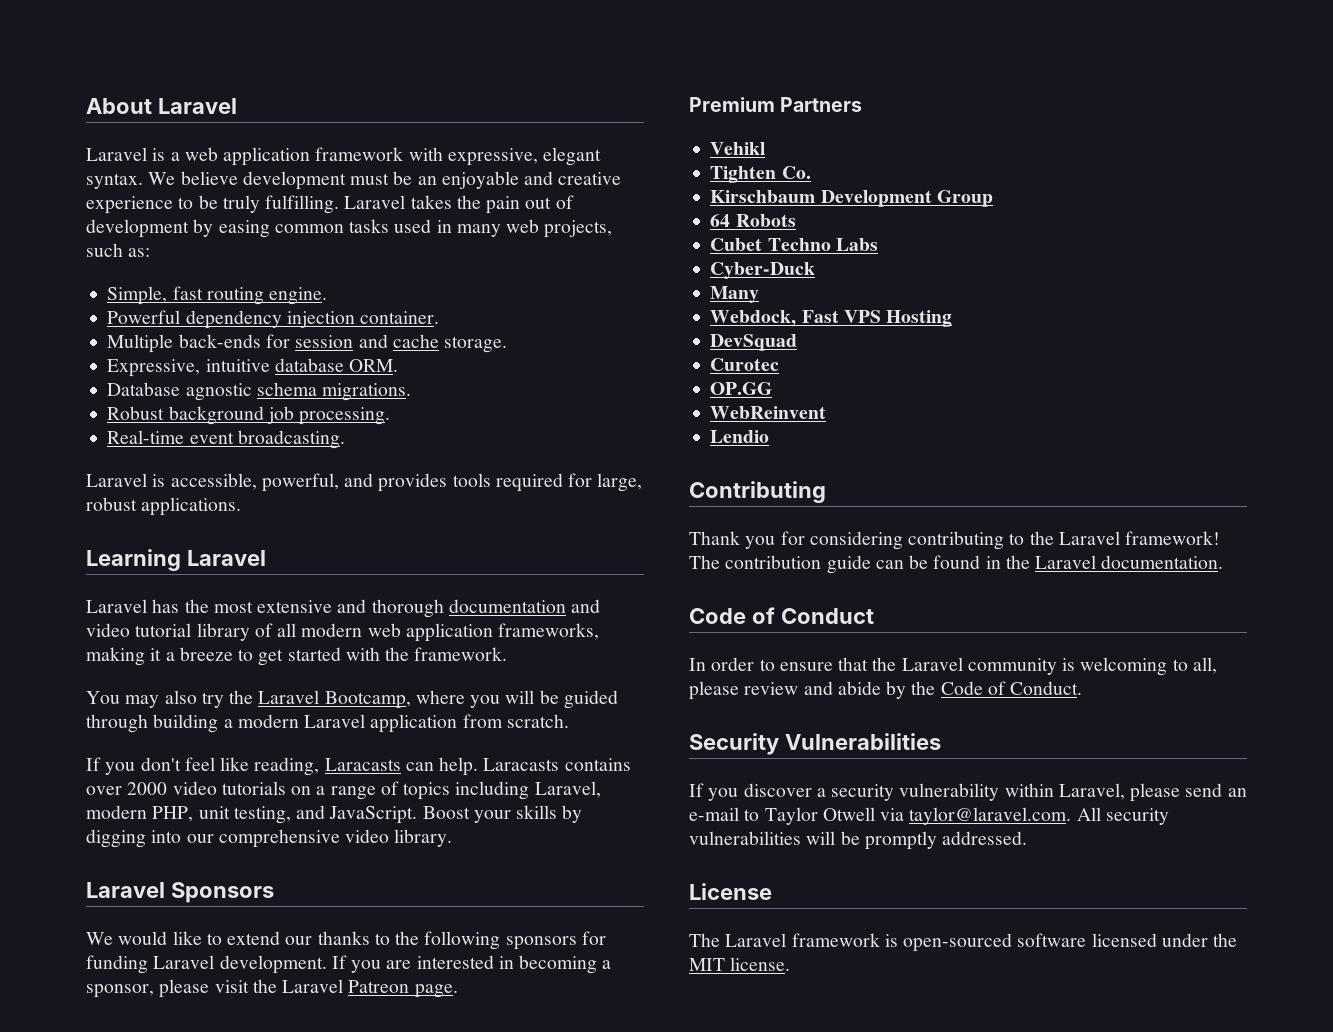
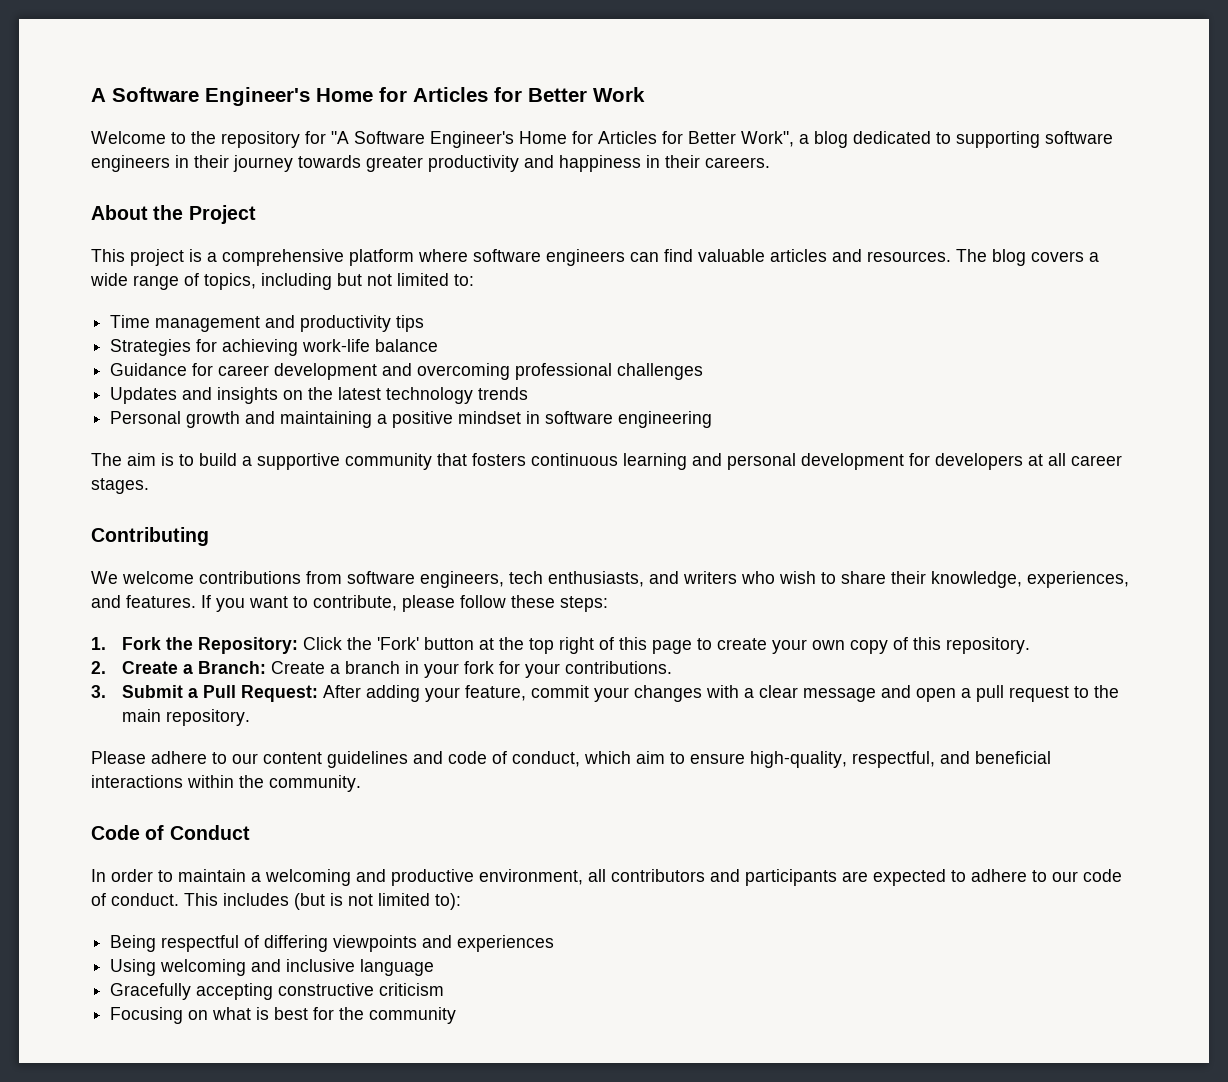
- About Laravel
- Laravel is a web application framework with expressive, elegant syntax. We believe development must be an enjoyable and creative experience to be truly fulfilling. Laravel takes the pain out of development by easing common tasks used in many web projects, such as:
- Simple, fast routing engine.
- Powerful dependency injection container.
- Multiple back-ends for session and cache storage.
- Expressive, intuitive database ORM.
- Database agnostic schema migrations.
- Robust background job processing.
- Real-time event broadcasting.
- Laravel is accessible, powerful, and provides tools required for large, robust applications.
- Learning Laravel
- Laravel has the most extensive and thorough documentation and video tutorial library of all modern web application frameworks, making it a breeze to get started with the framework.
- You may also try the Laravel Bootcamp, where you will be guided through building a modern Laravel application from scratch.
- If you don't feel like reading, Laracasts can help. Laracasts contains over 2000 video tutorials on a range of topics including Laravel, modern PHP, unit testing, and JavaScript. Boost your skills by digging into our comprehensive video library.
- Laravel Sponsors
- We would like to extend our thanks to the following sponsors for funding Laravel development. If you are interested in becoming a sponsor, please visit the Laravel Patreon page.
- Premium Partners
- Vehikl
- Tighten Co.
- Kirschbaum Development Group
- 64 Robots
- Cubet Techno Labs
- Cyber-Duck
- Many
- Webdock, Fast VPS Hosting
- DevSquad
- Curotec
- OP.GG
- WebReinvent
- Lendio
+ A Software Engineer's Home for Articles for Better Work
+ Welcome to the repository for "A Software Engineer's Home for Articles for Better Work", a blog dedicated to supporting software engineers in their journey towards greater productivity and happiness in their careers.
+ About the Project
+ This project is a comprehensive platform where software engineers can find valuable articles and resources. The blog covers a wide range of topics, including but not limited to:
+ Time management and productivity tips
+ Strategies for achieving work-life balance
+ Guidance for career development and overcoming professional challenges
+ Updates and insights on the latest technology trends
+ Personal growth and maintaining a positive mindset in software engineering
+ The aim is to build a supportive community that fosters continuous learning and personal development for developers at all career stages.
  Contributing
- Thank you for considering contributing to the Laravel framework! The contribution guide can be found in the Laravel documentation.
+ We welcome contributions from software engineers, tech enthusiasts, and writers who wish to share their knowledge, experiences, and features. If you want to contribute, please follow these steps:
+ 1. Fork the Repository: Click the 'Fork' button at the top right of this page to create your own copy of this repository.
+ 2. Create a Branch: Create a branch in your fork for your contributions.
+ 3. Submit a Pull Request: After adding your feature, commit your changes with a clear message and open a pull request to the main repository.
+ Please adhere to our content guidelines and code of conduct, which aim to ensure high-quality, respectful, and beneficial interactions within the community.
- In order to ensure that the Laravel community is welcoming to all, please review and abide by the Code of Conduct.
- Security Vulnerabilities
- If you discover a security vulnerability within Laravel, please send an e-mail to Taylor Otwell via taylor@laravel.com. All security vulnerabilities will be promptly addressed.
- License
- The Laravel framework is open-sourced software licensed under the MIT license.
+ In order to maintain a welcoming and productive environment, all contributors and participants are expected to adhere to our code of conduct. This includes (but is not limited to):
+ Being respectful of differing viewpoints and experiences
+ Using welcoming and inclusive language
+ Gracefully accepting constructive criticism
+ Focusing on what is best for the community

